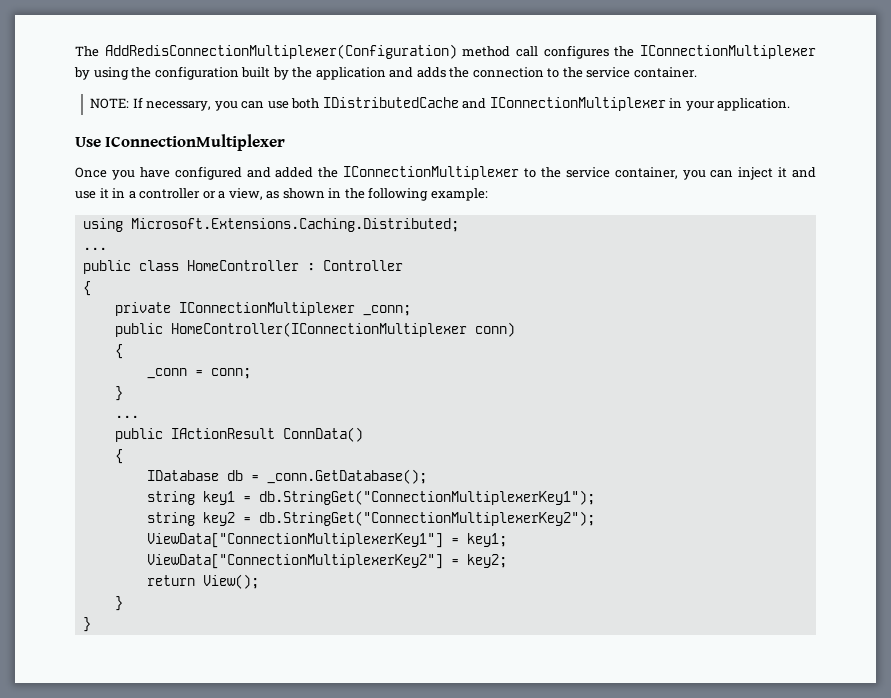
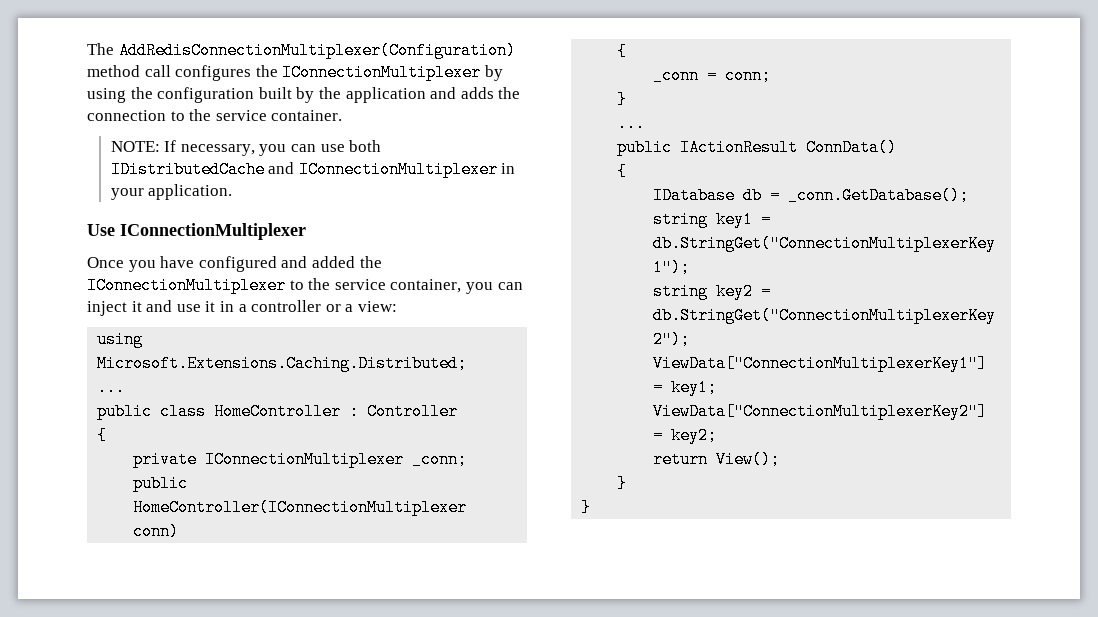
- Once you have configured and added the IConnectionMultiplexer to the service container, you can inject it and use it in a controller or a view, as shown in the following example:
+ Once you have configured and added the IConnectionMultiplexer to the service container, you can inject it and use it in a controller or a view:

